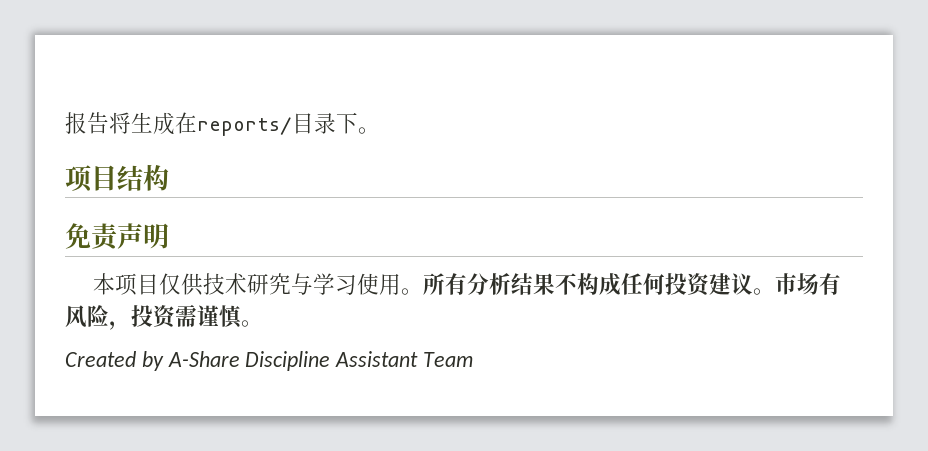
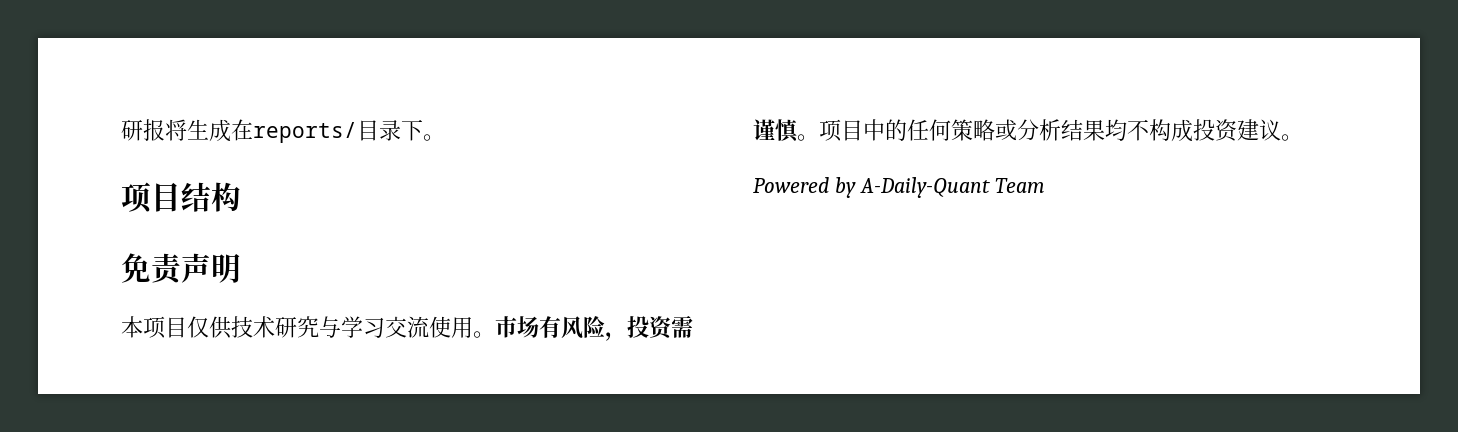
- 报告将生成在reports/目录下。
+ 研报将生成在reports/目录下。
- 本项目仅供技术研究与学习使用。所有分析结果不构成任何投资建议。
+ 本项目仅供技术研究与学习交流使用。
- 市场有风险，投资需谨慎。
- Created by A-Share Discipline Assistant Team
+ 市场有风险，投资需谨慎。项目中的任何策略或分析结果均不构成投资建议。
+ Powered by A-Daily-Quant Team

